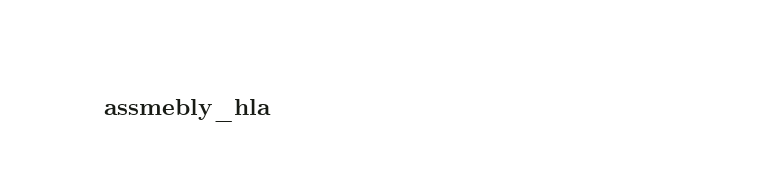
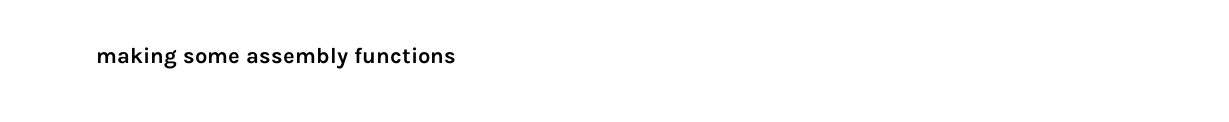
- assmebly_hla
+ making some assembly functions

